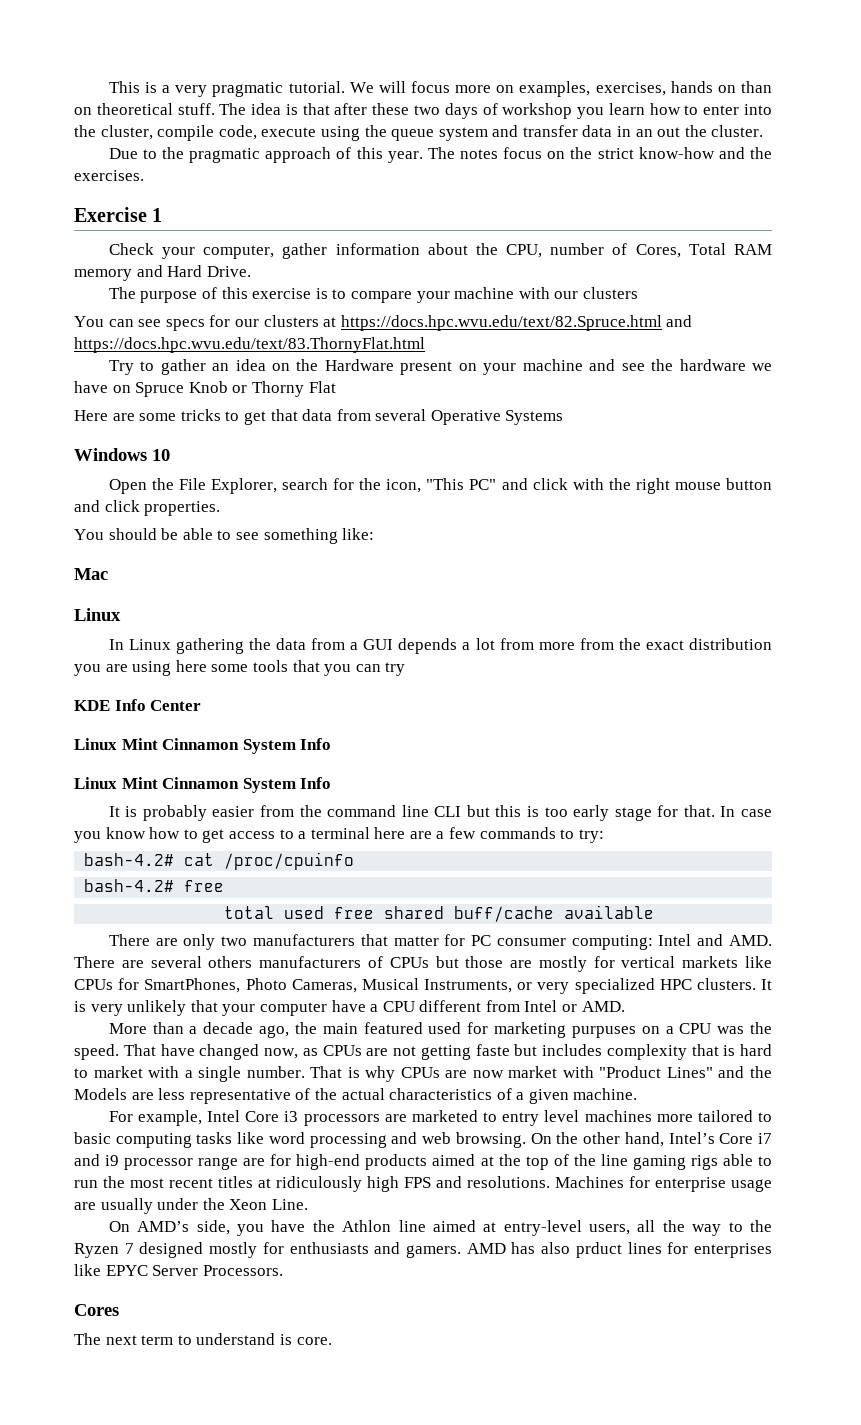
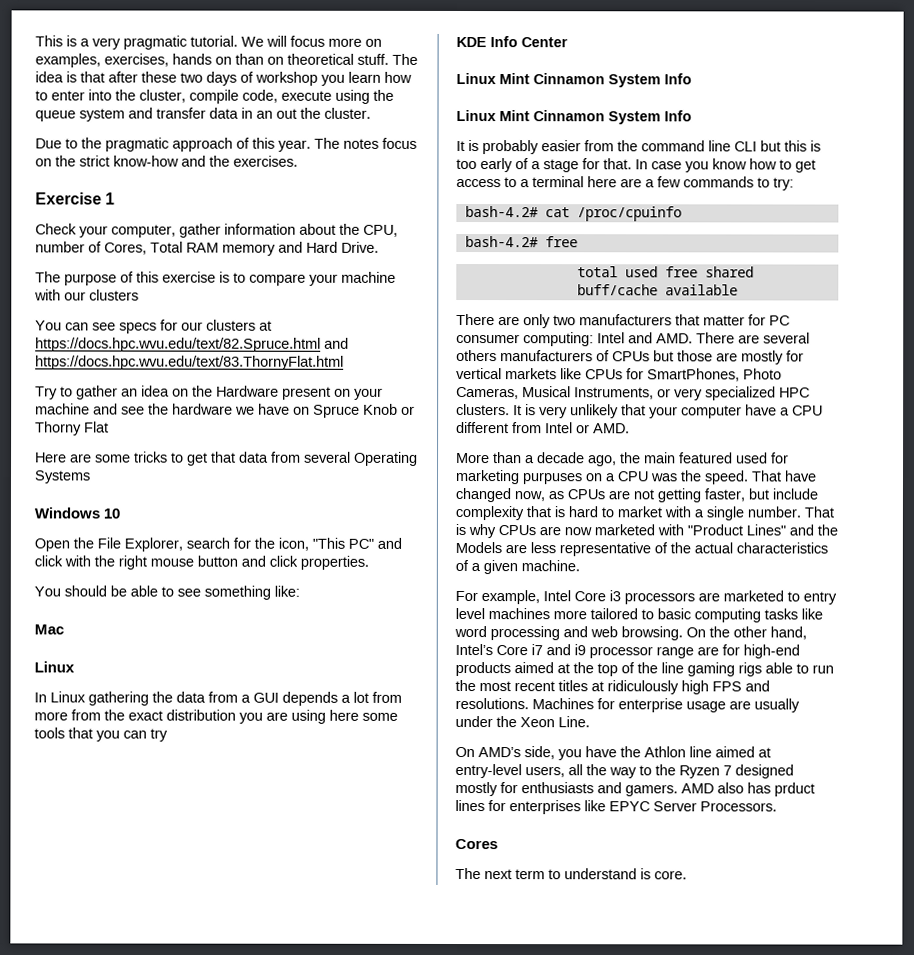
- Here are some tricks to get that data from several Operative Systems
+ Here are some tricks to get that data from several Operating Systems
- It is probably easier from the command line CLI but this is too early stage for that.
+ It is probably easier from the command line CLI but this is too early of a stage for that.
- That have changed now, as CPUs are not getting faste but includes complexity that is hard to market with a single number.
+ That have changed now, as CPUs are not getting faster, but include complexity that is hard to market with a single number.
- That is why CPUs are now market with "Product Lines" and the Models are less representative of the actual characteristics of a given machine.
+ That is why CPUs are now marketed with "Product Lines" and the Models are less representative of the actual characteristics of a given machine.
- AMD has also prduct lines for enterprises like EPYC Server Processors.
+ AMD also has prduct lines for enterprises like EPYC Server Processors.

